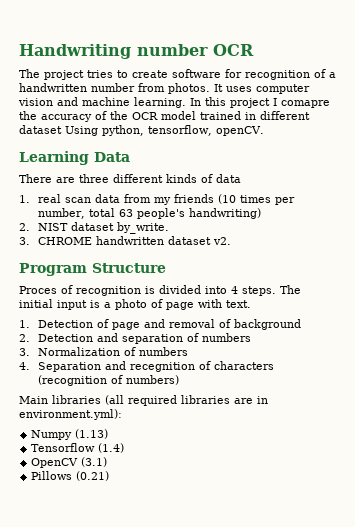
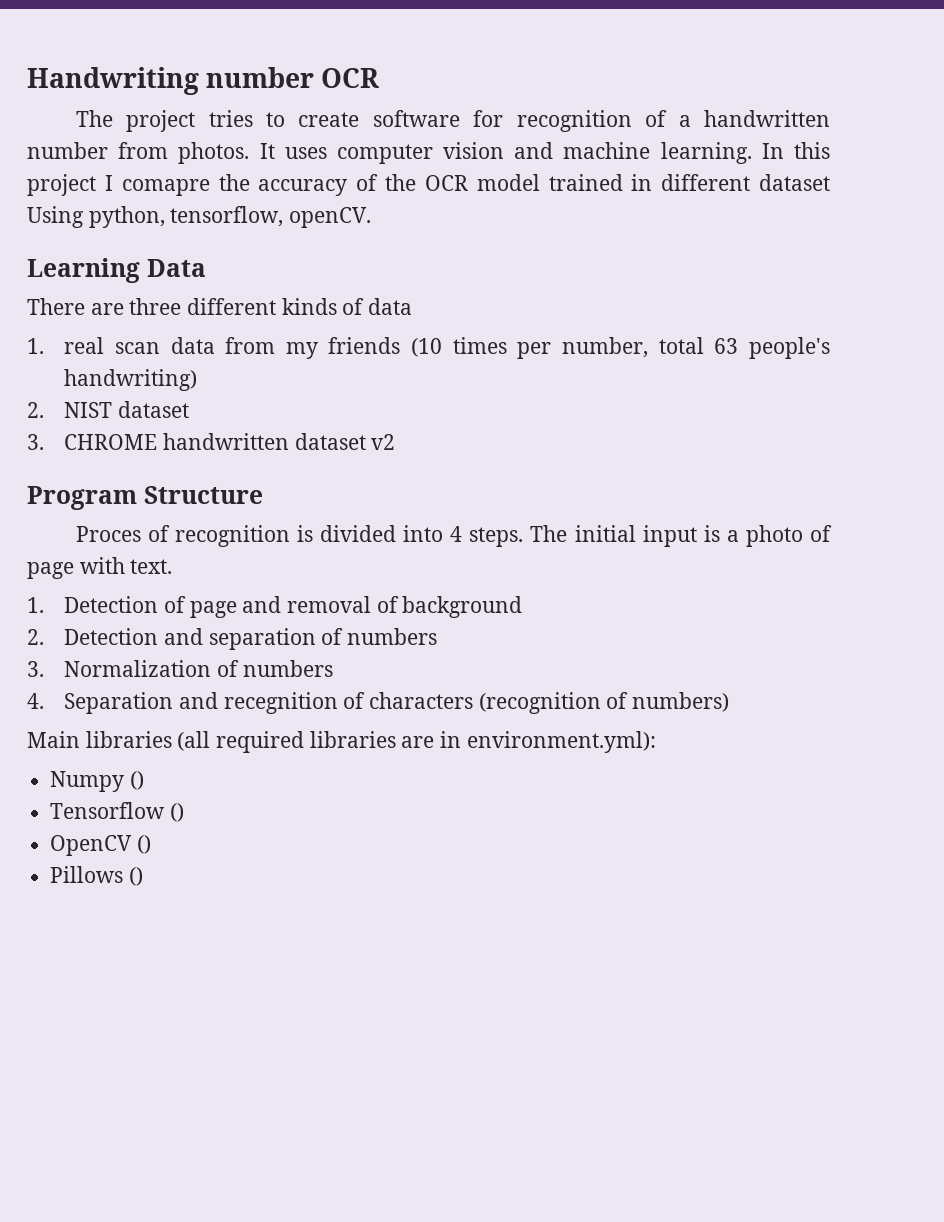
- 2. NIST dataset by_write.
+ 2. NIST dataset
- 3. CHROME handwritten dataset v2.
+ 3. CHROME handwritten dataset v2
- Numpy (1.13)
+ Numpy ()
- Tensorflow (1.4)
+ Tensorflow ()
- OpenCV (3.1)
+ OpenCV ()
- Pillows (0.21)
+ Pillows ()

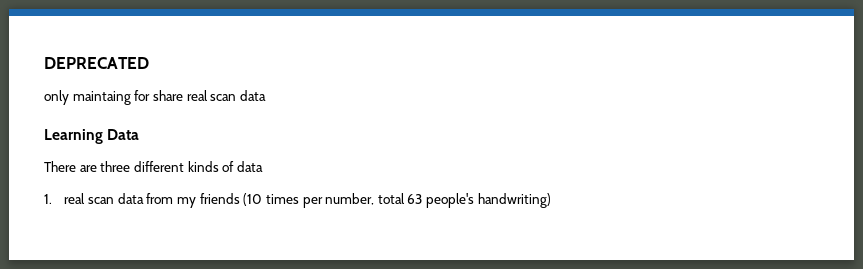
- Handwriting number OCR
- The project tries to create software for recognition of a handwritten number from photos. It uses computer vision and machine learning. In this project I comapre the accuracy of the OCR model trained in different dataset Using python, tensorflow, openCV.
+ DEPRECATED
+ only maintaing for share real scan data
- 2. NIST dataset
- 3. CHROME handwritten dataset v2
- Program Structure
- Proces of recognition is divided into 4 steps. The initial input is a photo of page with text.
- 1. Detection of page and removal of background
- 2. Detection and separation of numbers
- 3. Normalization of numbers
- 4. Separation and recegnition of characters (recognition of numbers)
- Main libraries (all required libraries are in environment.yml):
- Numpy ()
- Tensorflow ()
- OpenCV ()
- Pillows ()

